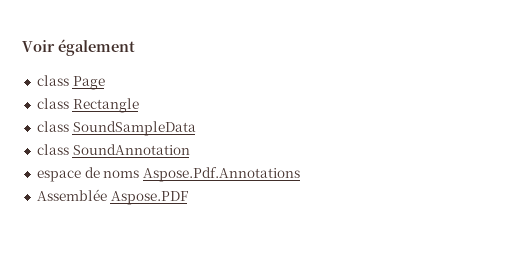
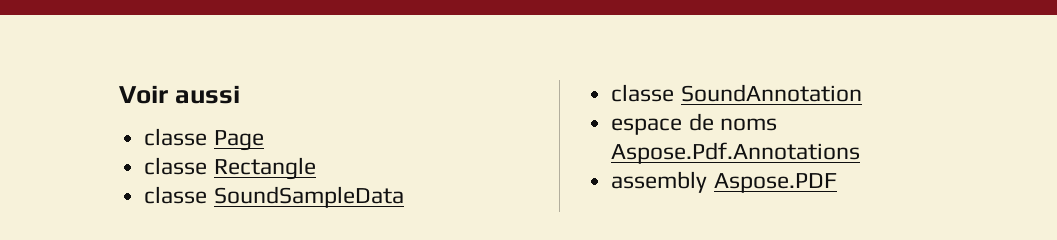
- Voir également
- class Page
+ Voir aussi
+ classe Page
- class Rectangle
+ classe Rectangle
- class SoundSampleData
+ classe SoundSampleData
- class SoundAnnotation
+ classe SoundAnnotation
- Assemblée Aspose.PDF
+ assembly Aspose.PDF

